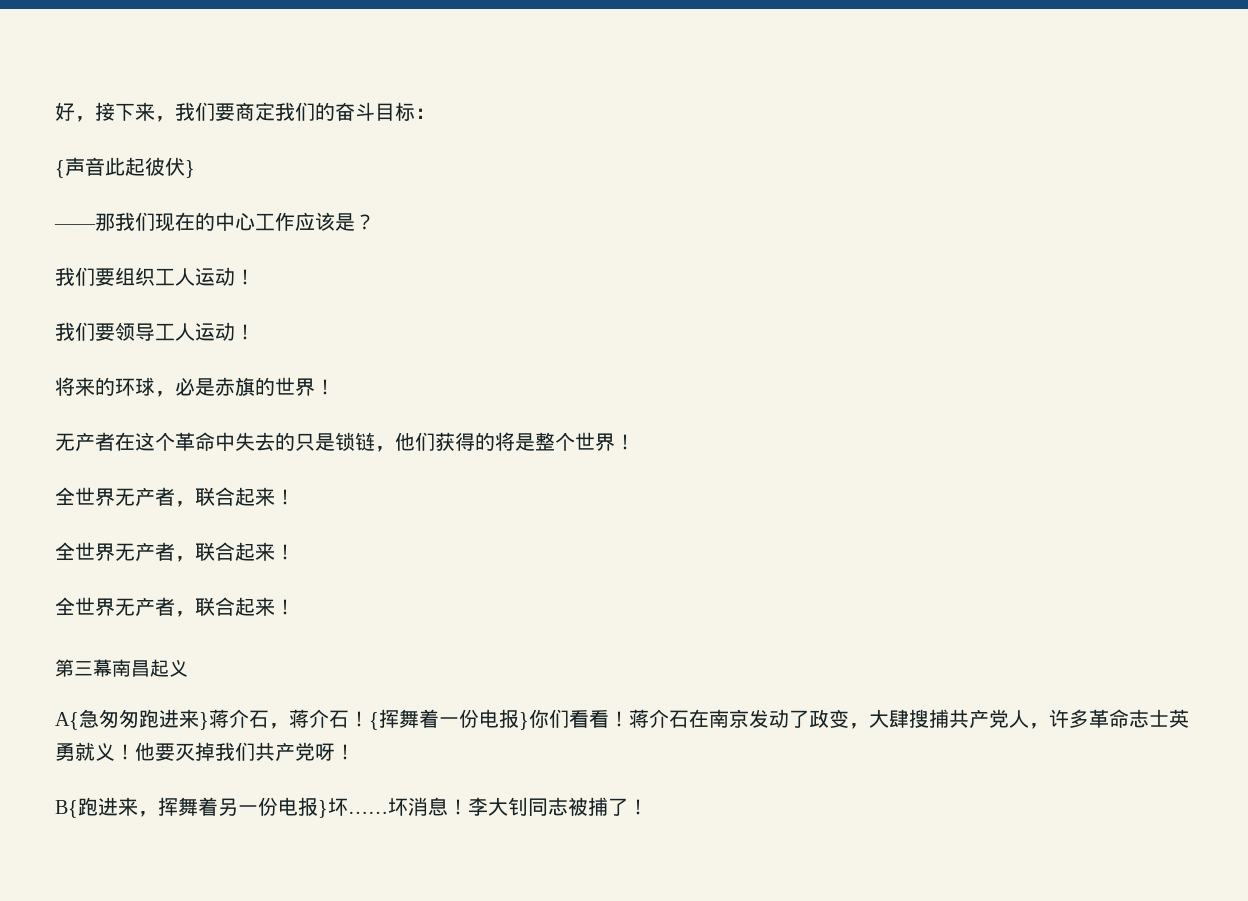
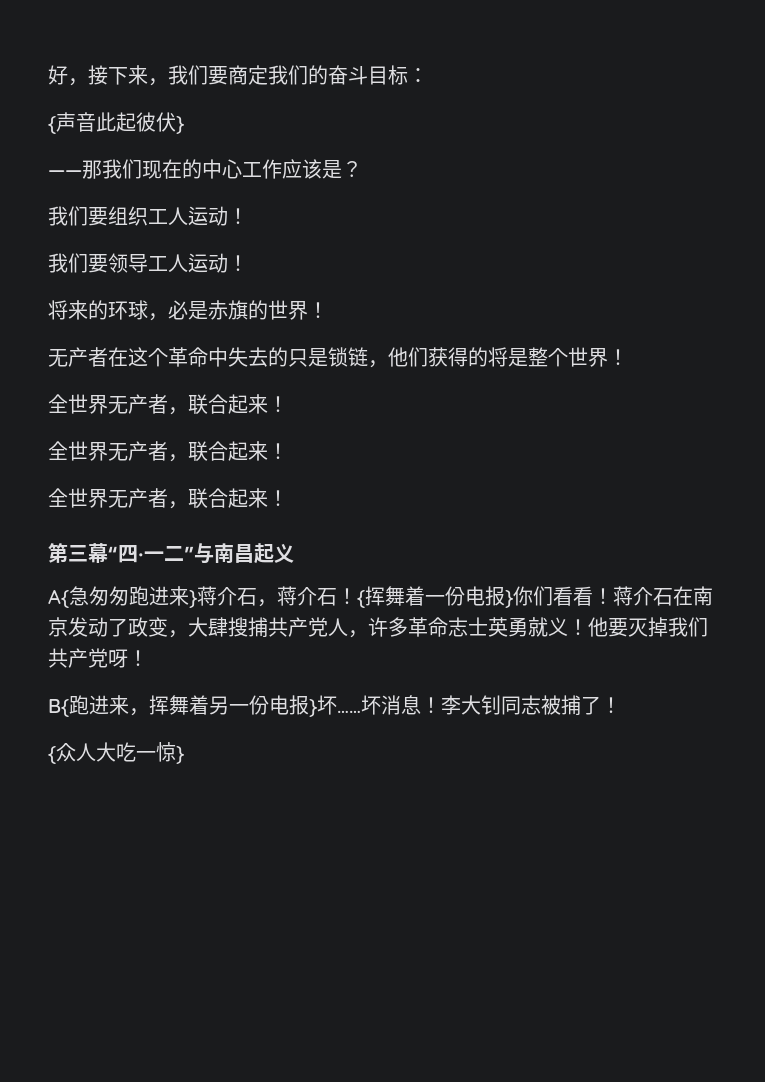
- 第三幕南昌起义
+ 第三幕“四·一二”与南昌起义
+ {众人大吃一惊}

